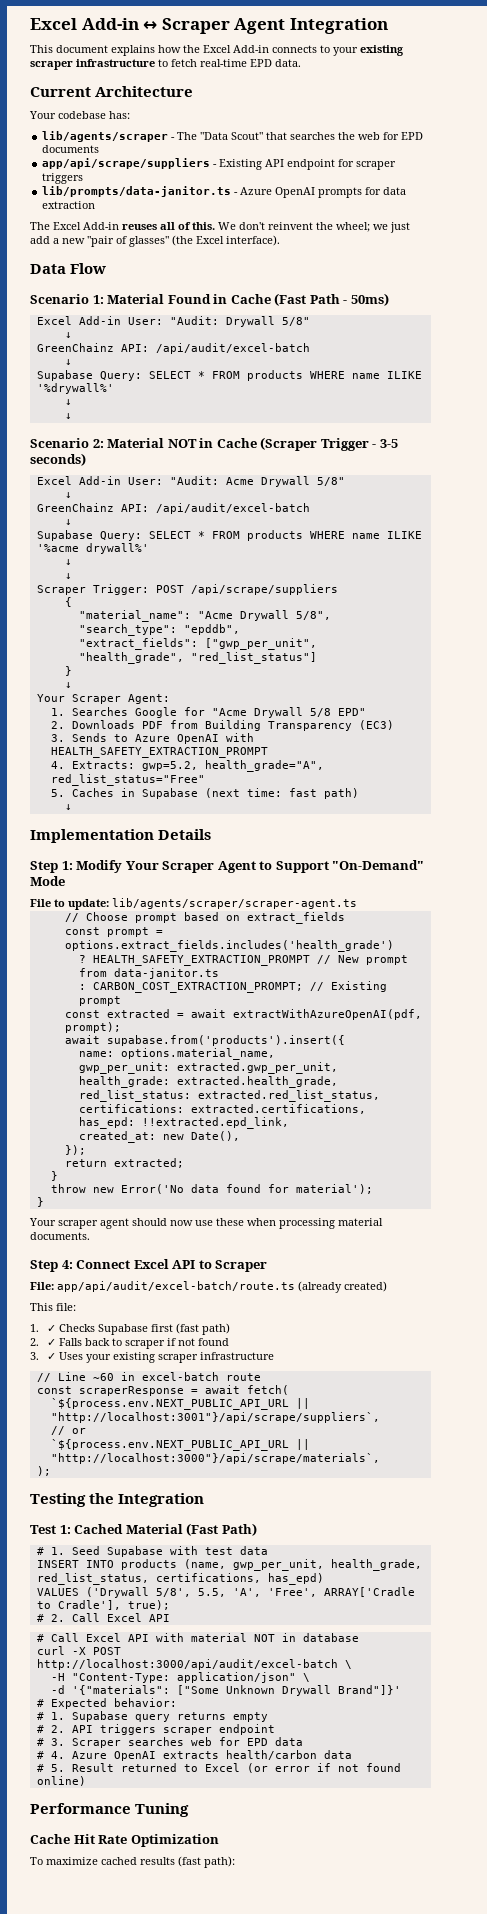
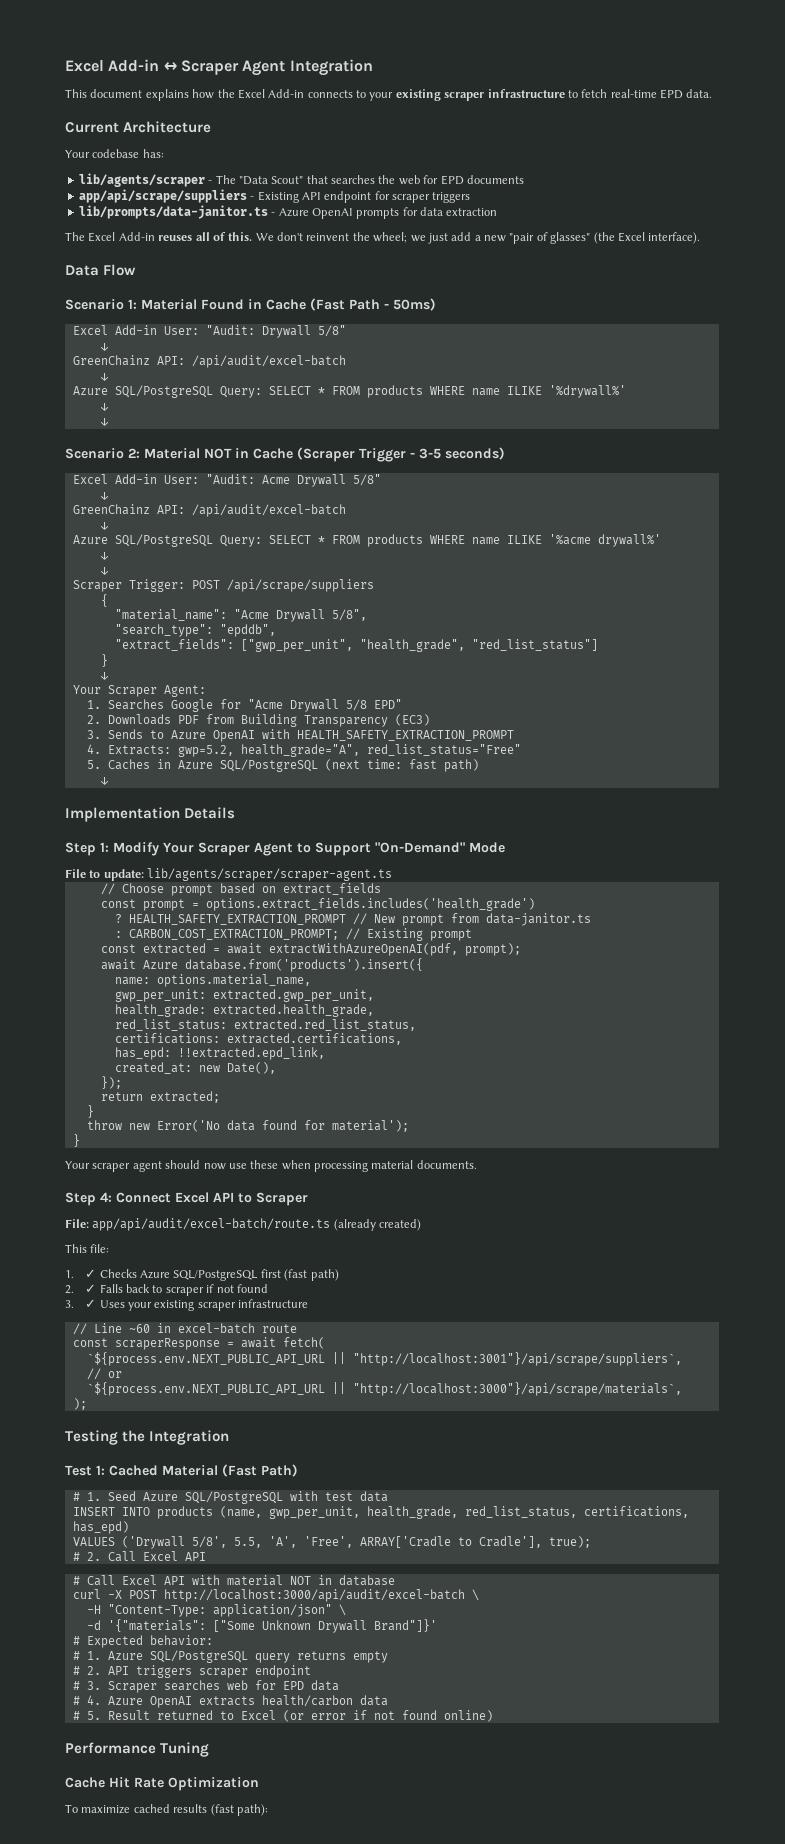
- Supabase Query: SELECT * FROM products WHERE name ILIKE '%drywall%'
+ Azure SQL/PostgreSQL Query: SELECT * FROM products WHERE name ILIKE '%drywall%'
- Supabase Query: SELECT * FROM products WHERE name ILIKE '%acme drywall%'
+ Azure SQL/PostgreSQL Query: SELECT * FROM products WHERE name ILIKE '%acme drywall%'
- 5. Caches in Supabase (next time: fast path)
+ 5. Caches in Azure SQL/PostgreSQL (next time: fast path)
- await supabase.from('products').insert({
+ await Azure database.from('products').insert({
- 1. ✓ Checks Supabase first (fast path)
+ 1. ✓ Checks Azure SQL/PostgreSQL first (fast path)
- # 1. Seed Supabase with test data
+ # 1. Seed Azure SQL/PostgreSQL with test data
- # 1. Supabase query returns empty
+ # 1. Azure SQL/PostgreSQL query returns empty

